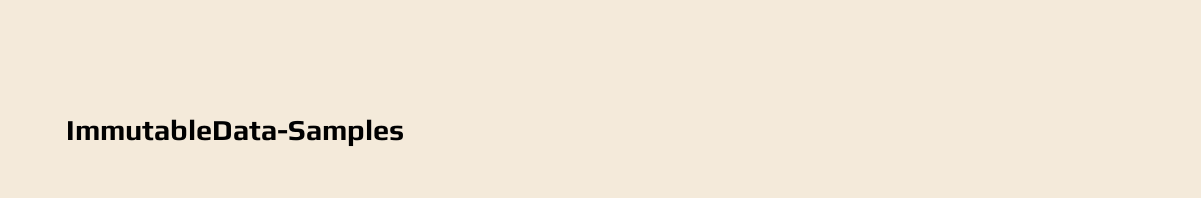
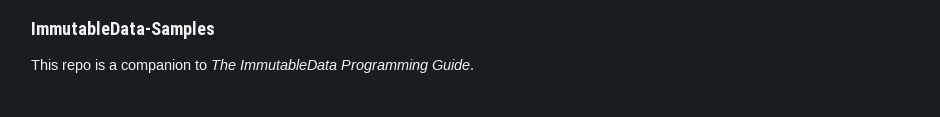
+ This repo is a companion to The ImmutableData Programming Guide.

